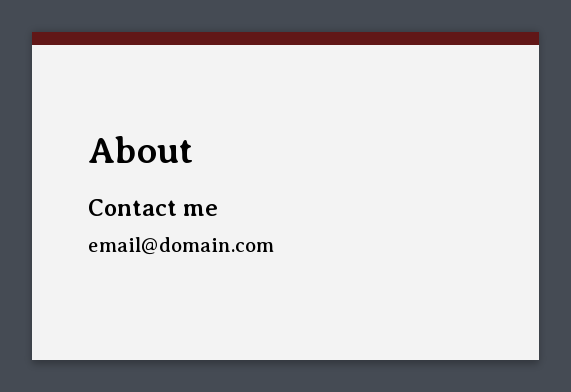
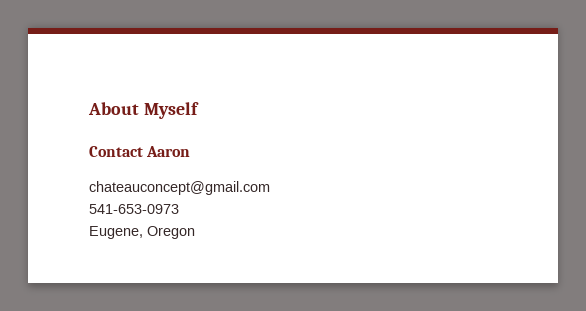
- About
+ About Myself
- Contact me
- email@domain.com
+ Contact Aaron
+ chateauconcept@gmail.com
+ 541-653-0973
+ Eugene, Oregon

